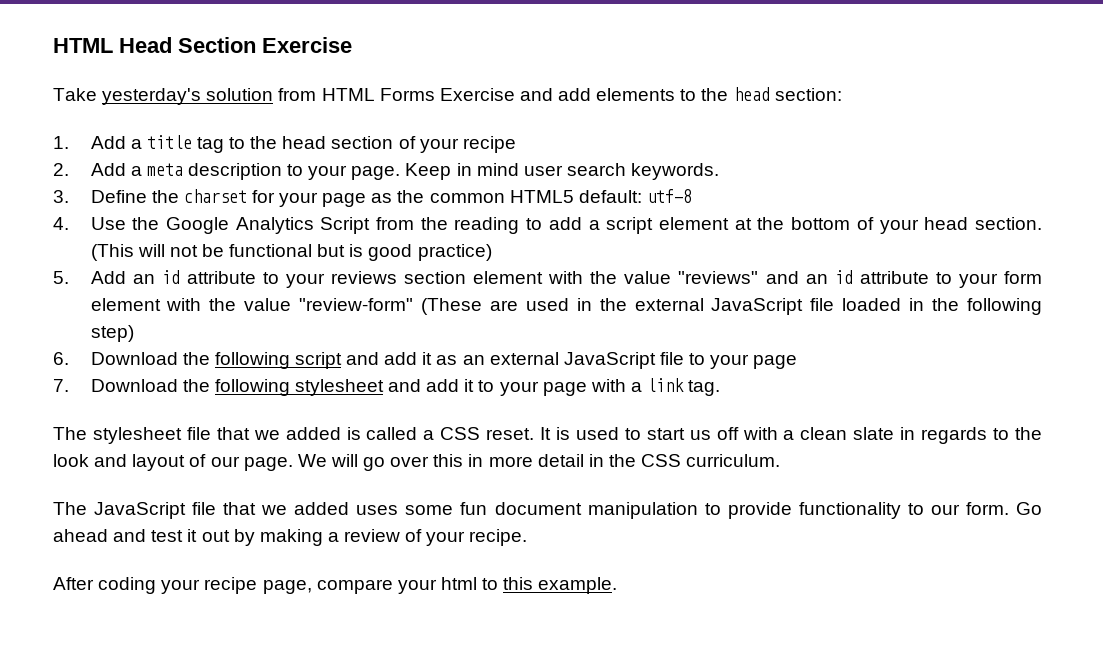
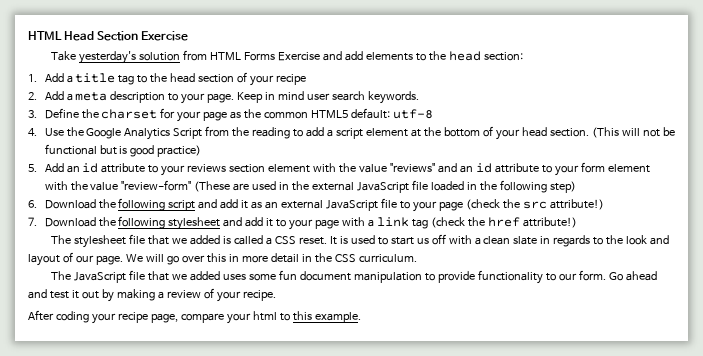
- 6. Download the following script and add it as an external JavaScript file to your page
+ 6. Download the following script and add it as an external JavaScript file to your page (check the src attribute!)
- 7. Download the following stylesheet and add it to your page with a link tag.
+ 7. Download the following stylesheet and add it to your page with a link tag (check the href attribute!)

